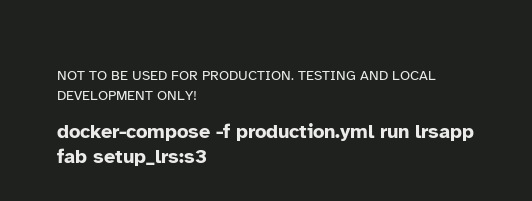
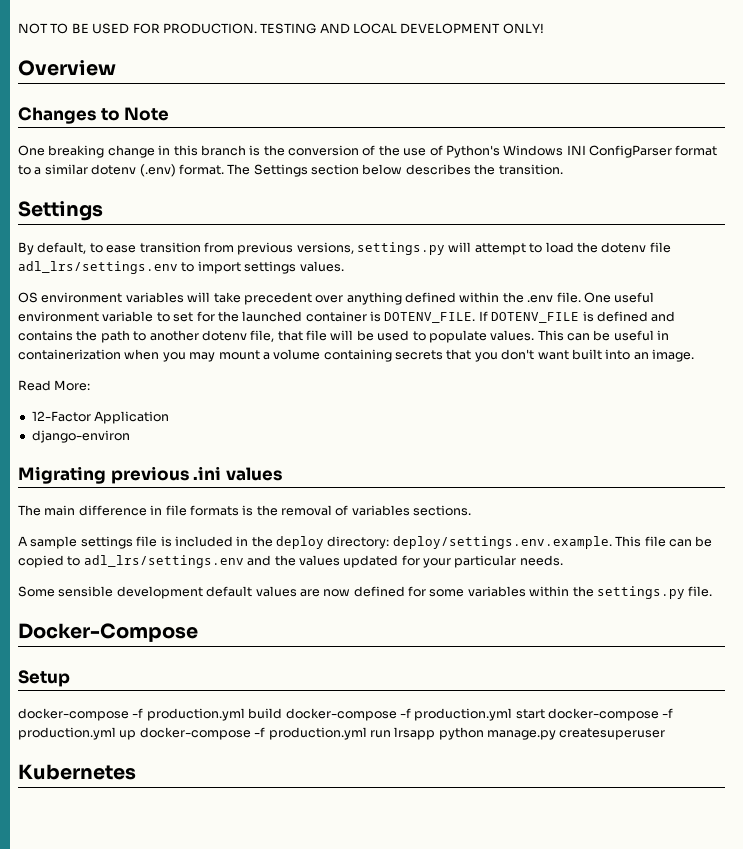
- docker-compose -f production.yml run lrsapp fab setup_lrs:s3
+ Overview
+ Changes to Note
+ One breaking change in this branch is the conversion of the use of Python's Windows INI ConfigParser format to a similar dotenv (.env) format. The Settings section below describes the transition.
+ Settings
+ By default, to ease transition from previous versions, settings.py will attempt to load the dotenv file adl_lrs/settings.env to import settings values.
+ OS environment variables will take precedent over anything defined within the .env file. One useful environment variable to set for the launched container is DOTENV_FILE. If DOTENV_FILE is defined and contains the path to another dotenv file, that file will be used to populate values. This can be useful in containerization when you may mount a volume containing secrets that you don't want built into an image.
+ Read More:
+ 12-Factor Application
+ django-environ
+ Migrating previous .ini values
+ The main difference in file formats is the removal of variables sections.
+ A sample settings file is included in the deploy directory: deploy/settings.env.example. This file can be copied to adl_lrs/settings.env and the values updated for your particular needs.
+ Some sensible development default values are now defined for some variables within the settings.py file.
+ Docker-Compose
+ Setup
+ docker-compose -f production.yml build docker-compose -f production.yml start docker-compose -f production.yml up docker-compose -f production.yml run lrsapp python manage.py createsuperuser
+ Kubernetes

